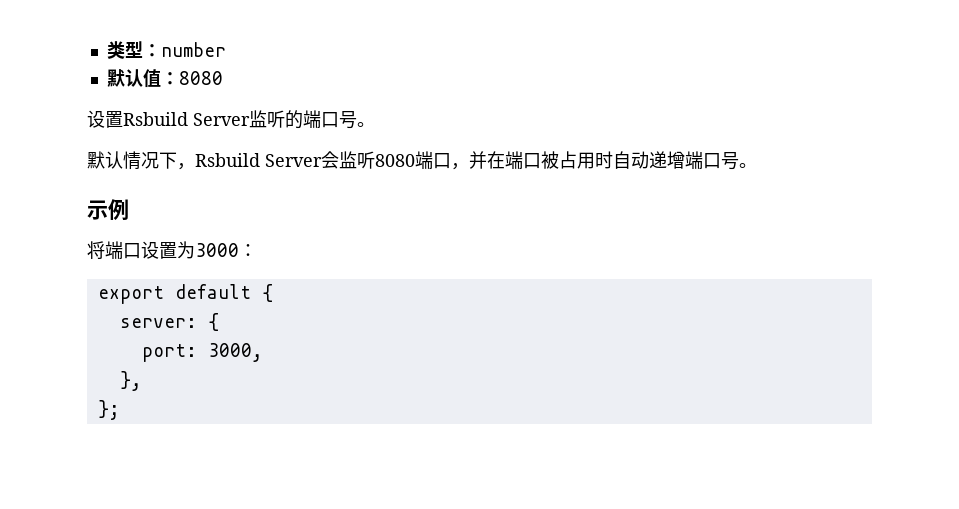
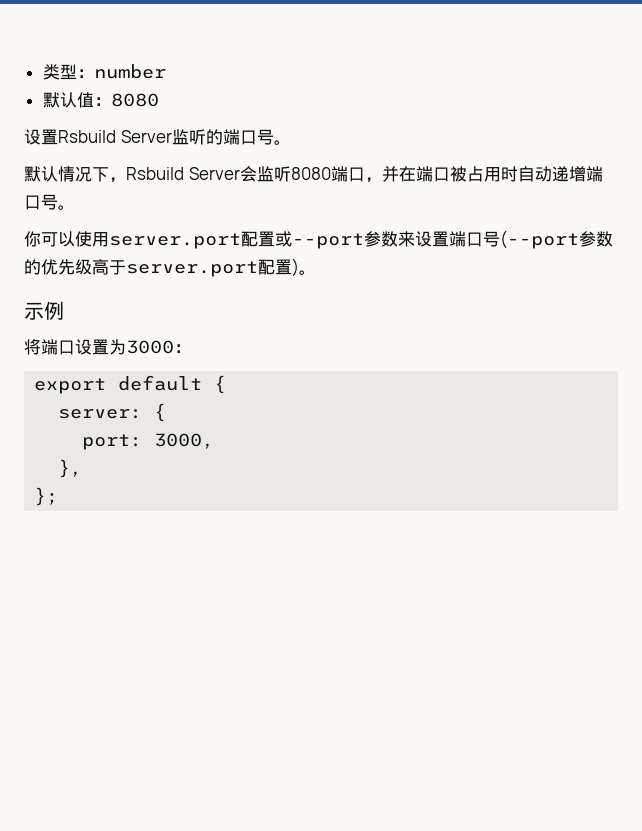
+ 你可以使用server.port配置或--port参数来设置端口号(--port参数的优先级高于server.port配置)。

